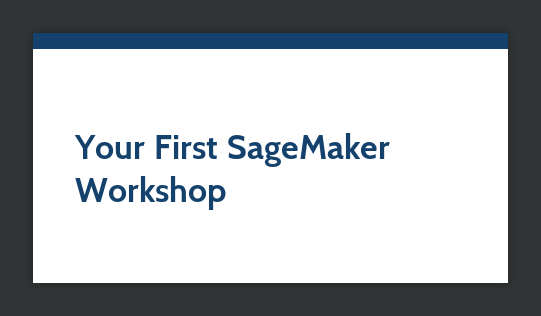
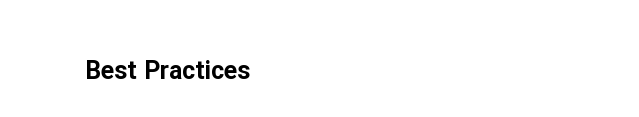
- Your First SageMaker Workshop
+ Best Practices

